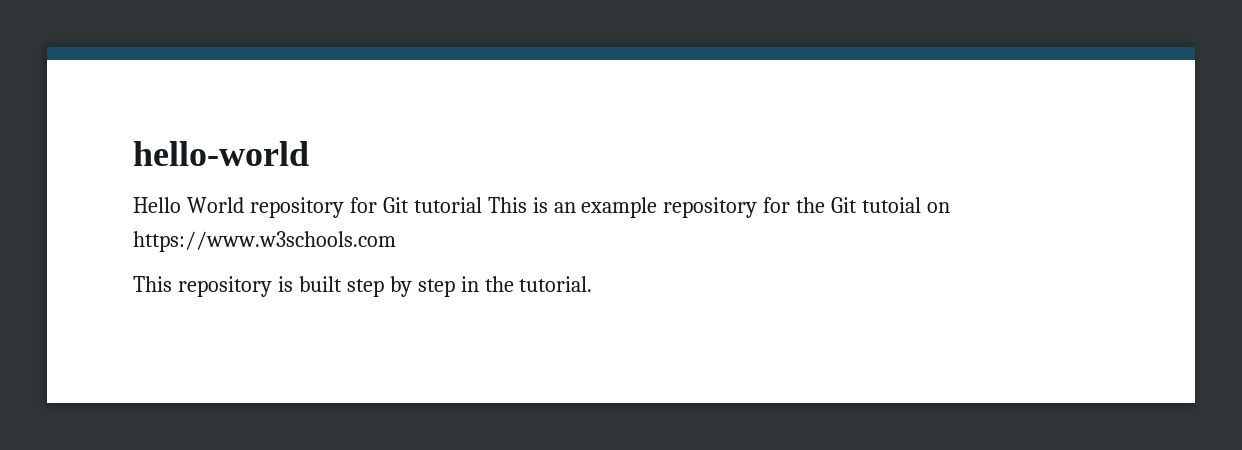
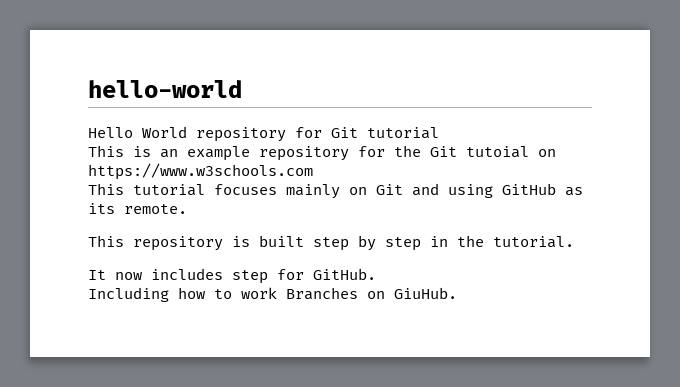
- Hello World repository for Git tutorial This is an example repository for the Git tutoial on https://www.w3schools.com
+ Hello World repository for Git tutorial
+ This is an example repository for the Git tutoial on https://www.w3schools.com
+ This tutorial focuses mainly on Git and using GitHub as its remote.
+ It now includes step for GitHub.
+ Including how to work Branches on GiuHub.

